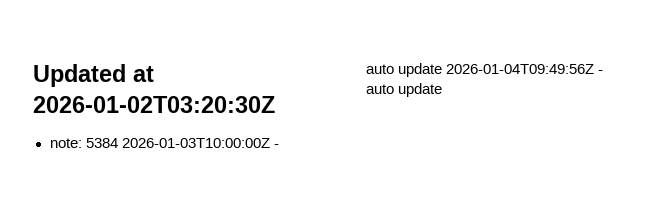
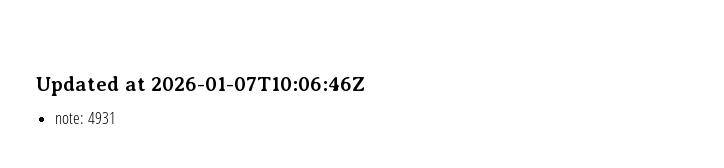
- Updated at 2026-01-02T03:20:30Z
+ Updated at 2026-01-07T10:06:46Z
- note: 5384 2026-01-03T10:00:00Z - auto update 2026-01-04T09:49:56Z - auto update
+ note: 4931

